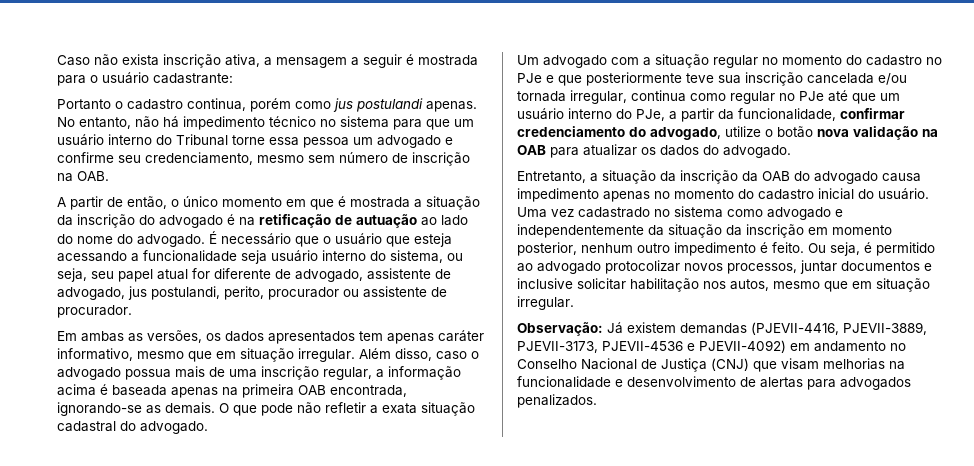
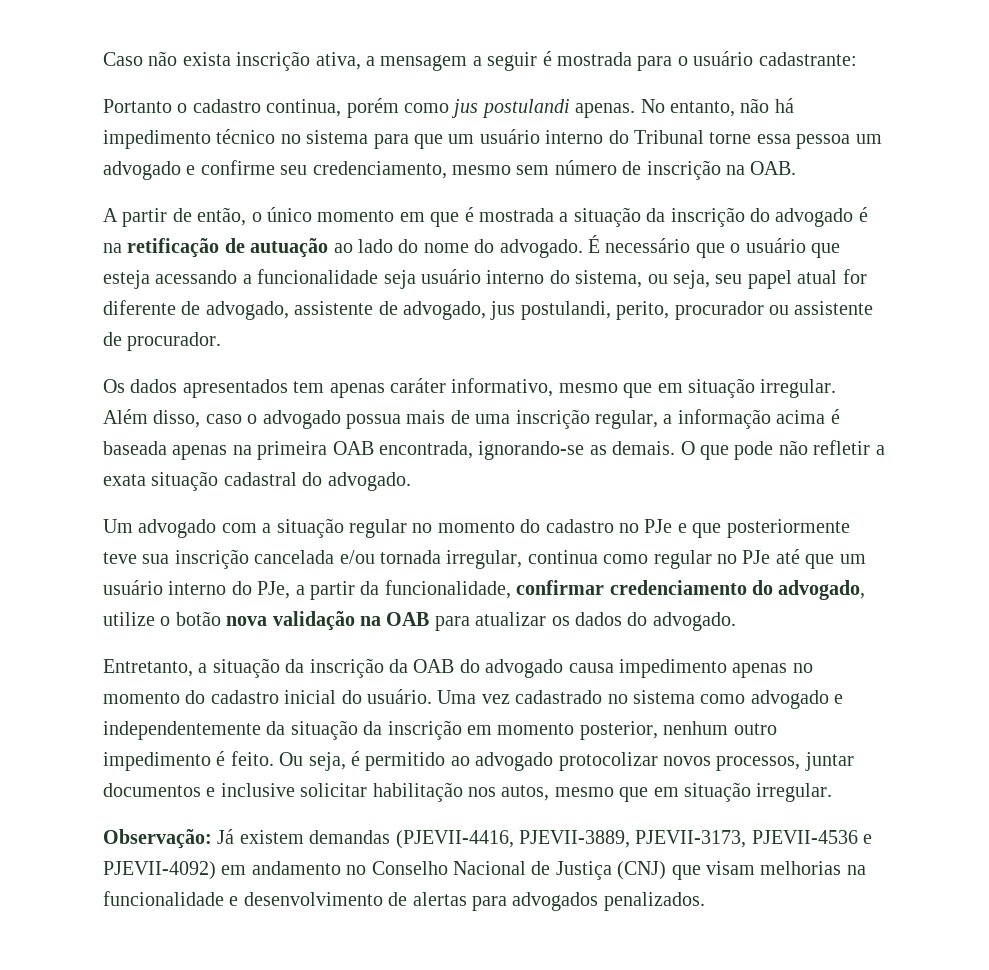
- Em ambas as versões, os dados apresentados tem apenas caráter informativo, mesmo que em situação irregular.
+ Os dados apresentados tem apenas caráter informativo, mesmo que em situação irregular.

